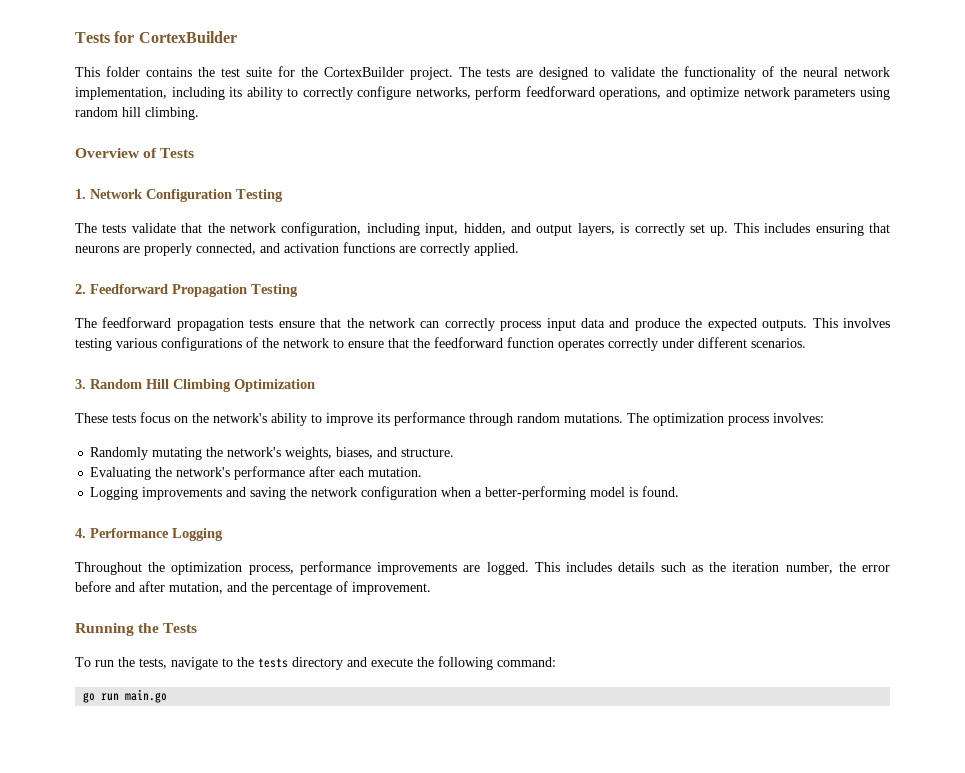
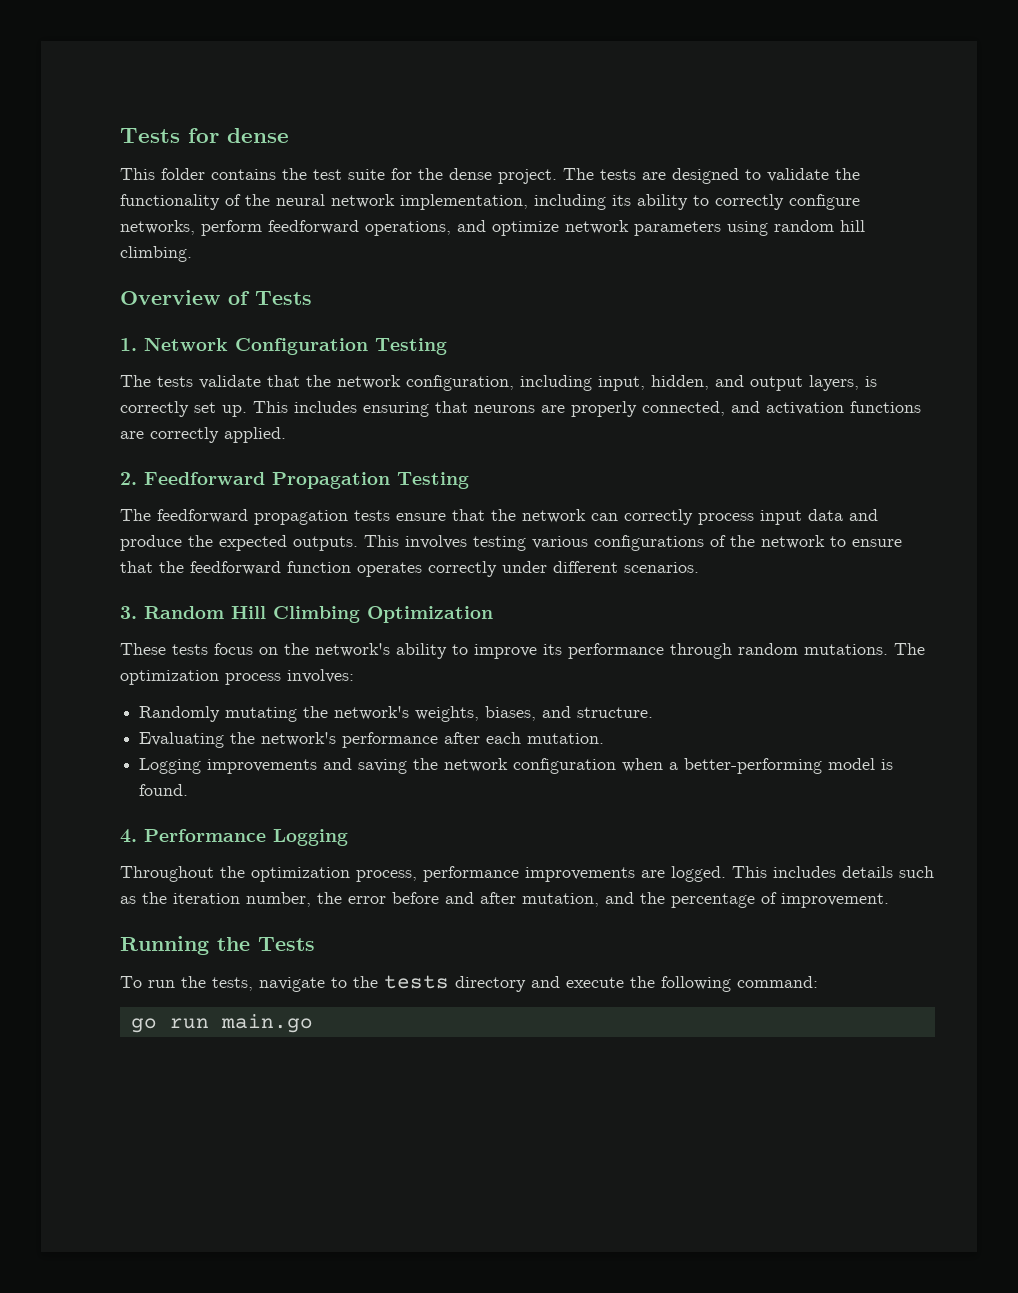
- Tests for CortexBuilder
+ Tests for dense
- This folder contains the test suite for the CortexBuilder project.
+ This folder contains the test suite for the dense project.

